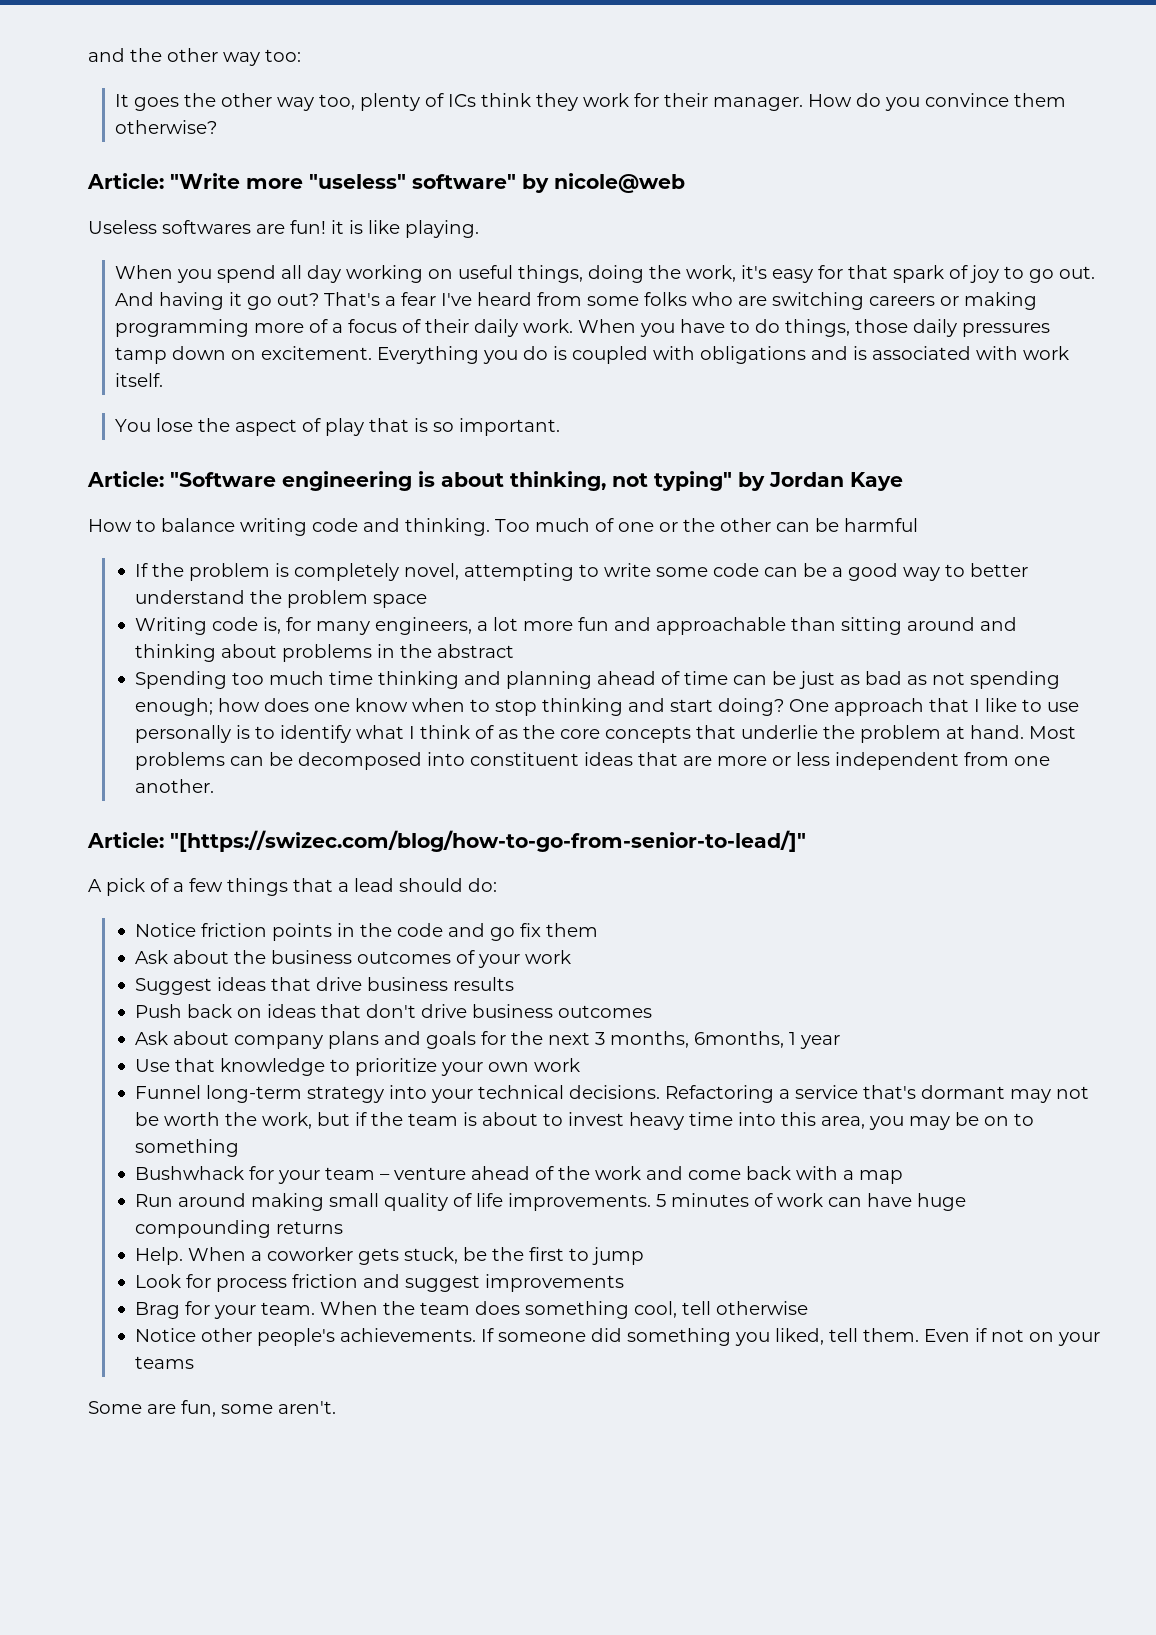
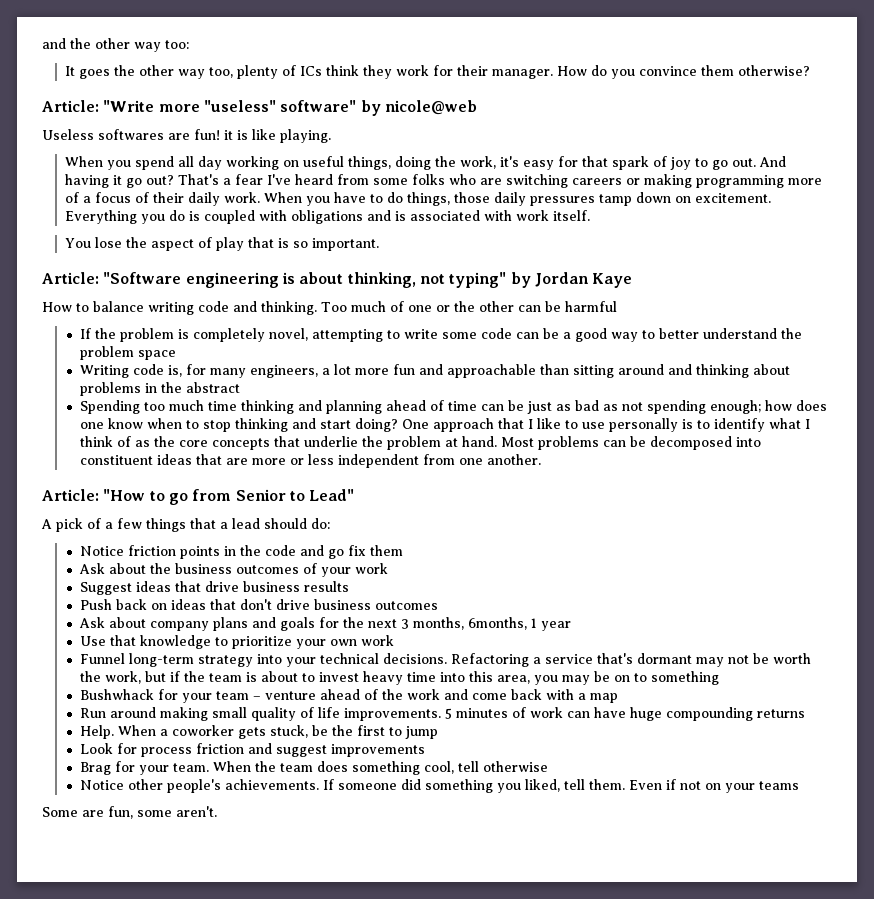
- Article: "[https://swizec.com/blog/how-to-go-from-senior-to-lead/]"
+ Article: "How to go from Senior to Lead"

